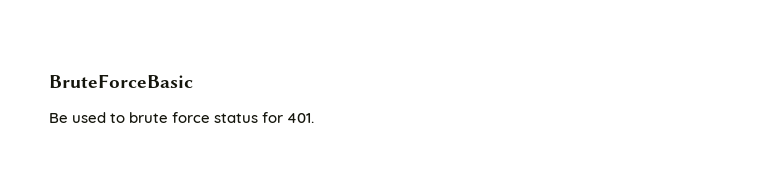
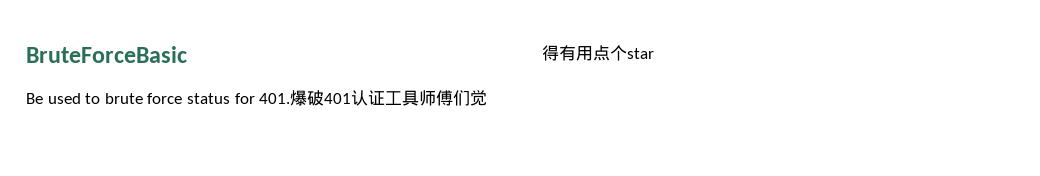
- Be used to brute force status for 401.
+ Be used to brute force status for 401.爆破401认证工具师傅们觉得有用点个star

